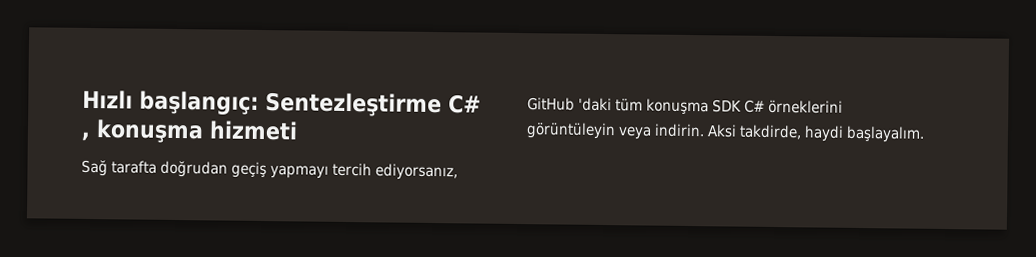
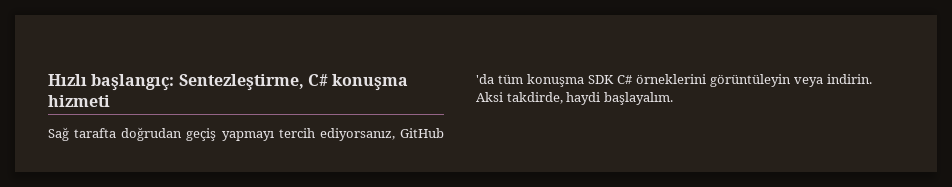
- Hızlı başlangıç: Sentezleştirme C# , konuşma hizmeti
+ Hızlı başlangıç: Sentezleştirme, C# konuşma hizmeti
- Sağ tarafta doğrudan geçiş yapmayı tercih ediyorsanız, GitHub 'daki tüm konuşma SDK C# örneklerini görüntüleyin veya indirin.
+ Sağ tarafta doğrudan geçiş yapmayı tercih ediyorsanız, GitHub 'da tüm konuşma SDK C# örneklerini görüntüleyin veya indirin.

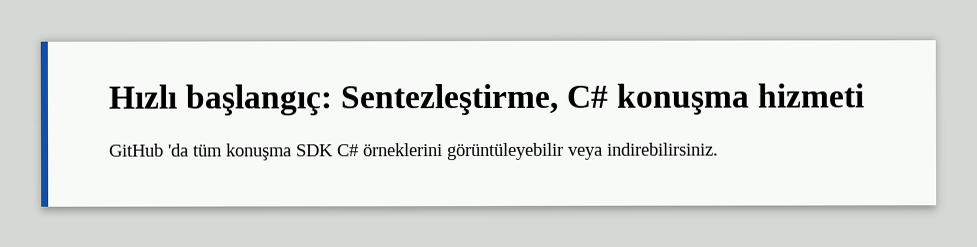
- Sağ tarafta doğrudan geçiş yapmayı tercih ediyorsanız, GitHub 'da tüm konuşma SDK C# örneklerini görüntüleyin veya indirin. Aksi takdirde, haydi başlayalım.
+ GitHub 'da tüm konuşma SDK C# örneklerini görüntüleyebilir veya indirebilirsiniz.

